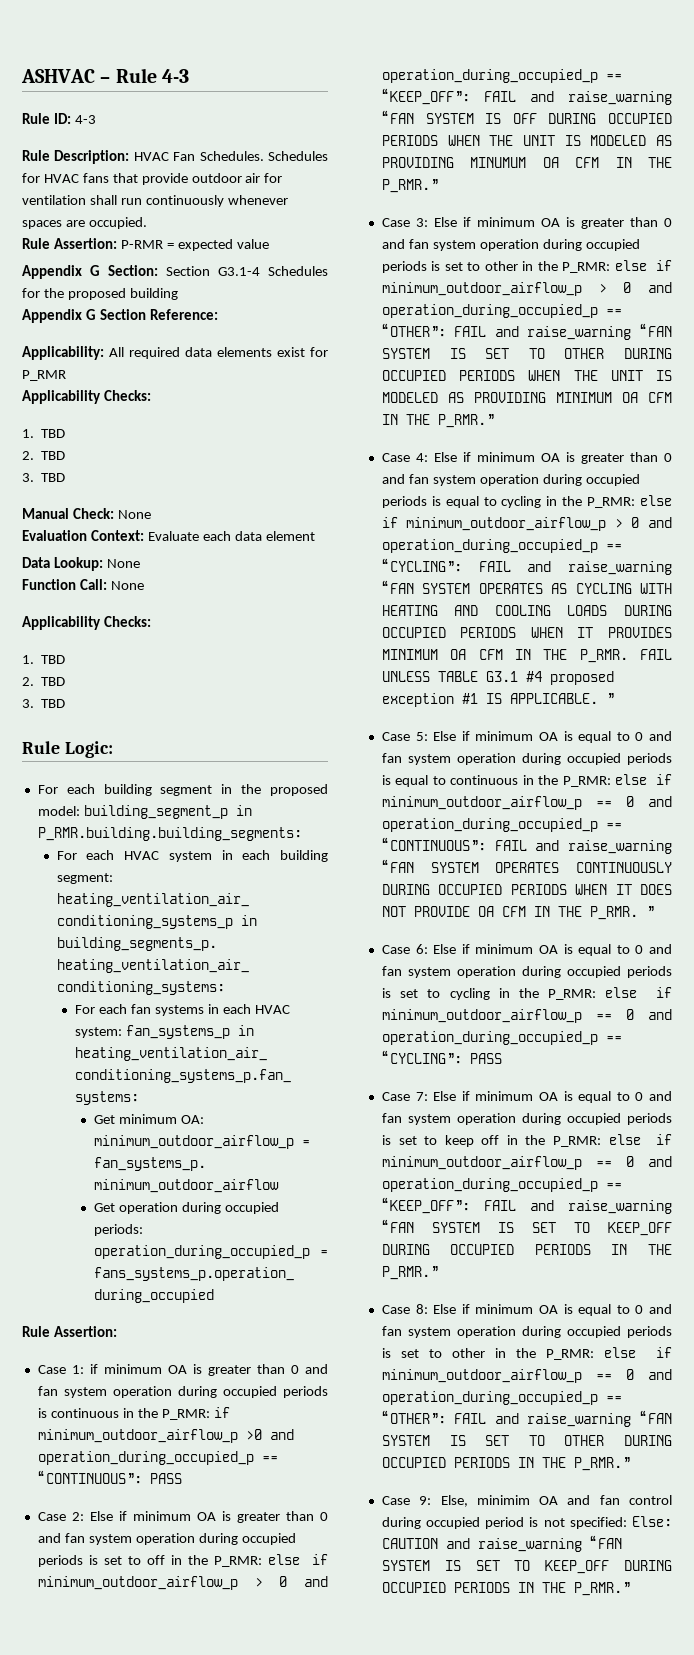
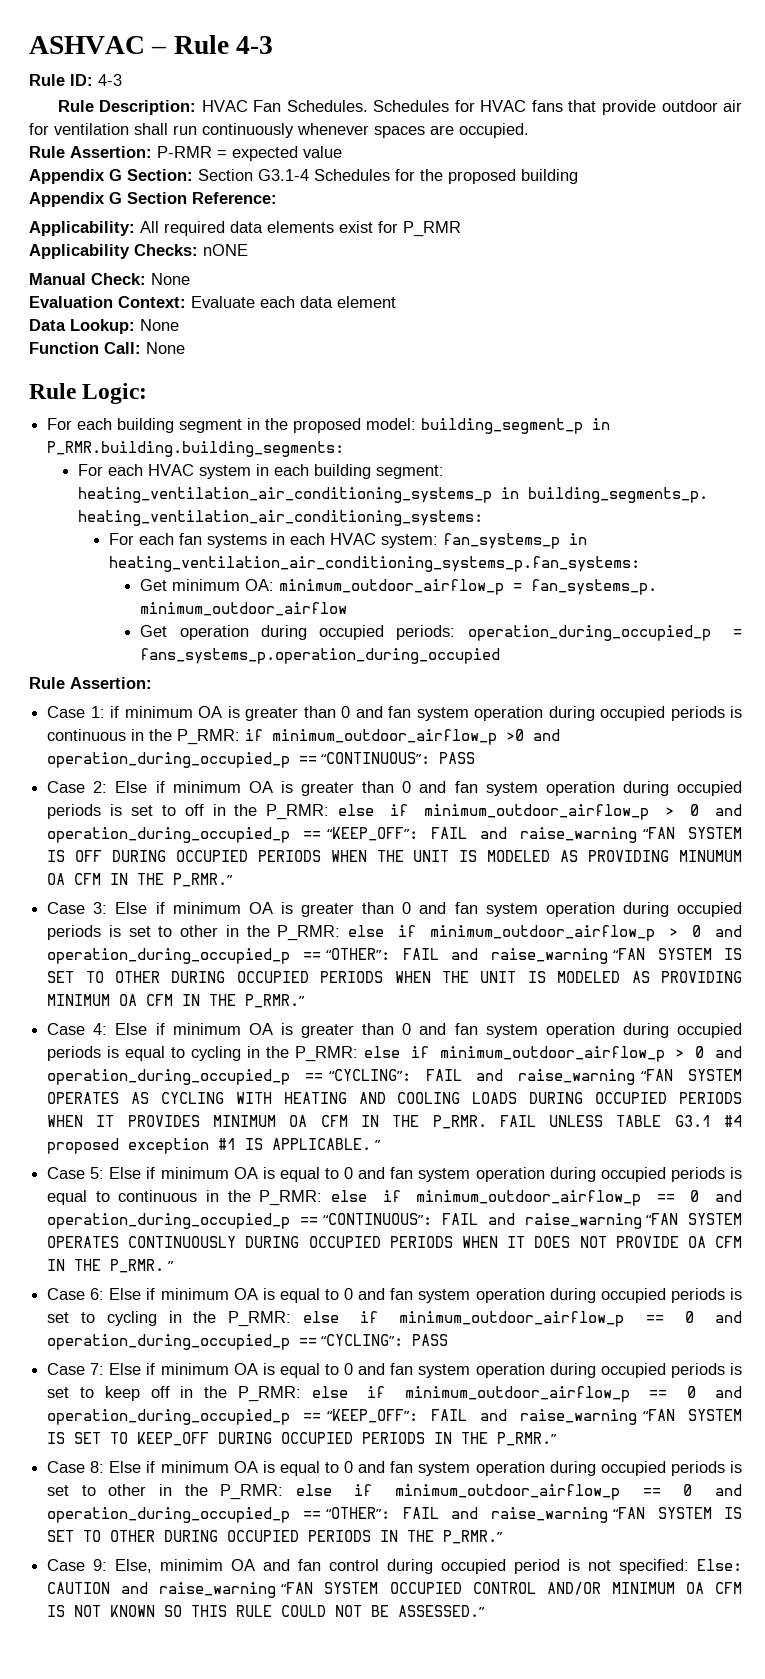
  Applicability: All required data elements exist for P_RMR
- Applicability Checks:
- 1. TBD
- 2. TBD
- 3. TBD
+ Applicability Checks: nONE
  Function Call: None
- Applicability Checks:
- 1. TBD
- 2. TBD
- 3. TBD
- Case 9: Else, minimim OA and fan control during occupied period is not specified: Else: CAUTION and raise_warning “FAN SYSTEM IS SET TO KEEP_OFF DURING OCCUPIED PERIODS IN THE P_RMR.”
+ Case 9: Else, minimim OA and fan control during occupied period is not specified: Else: CAUTION and raise_warning “FAN SYSTEM OCCUPIED CONTROL AND/OR MINIMUM OA CFM IS NOT KNOWN SO THIS RULE COULD NOT BE ASSESSED.”

